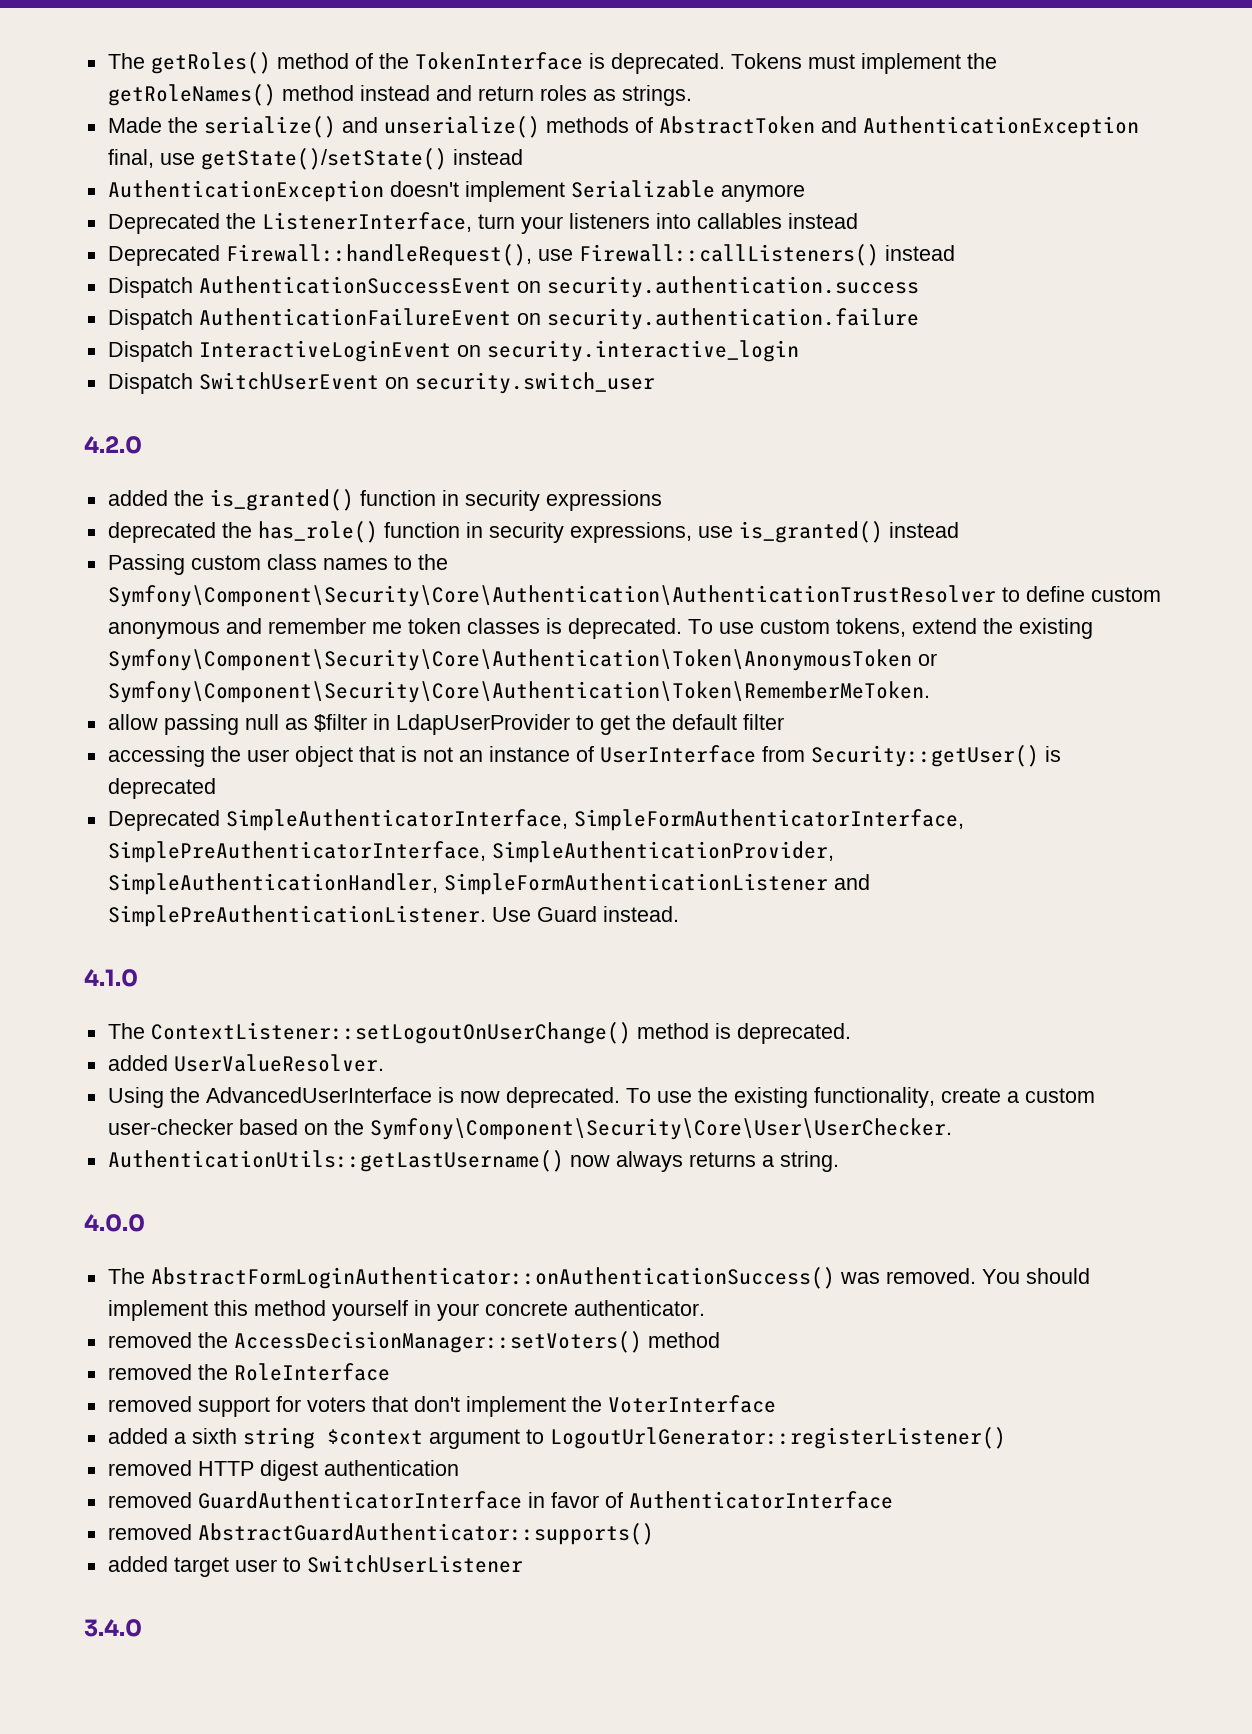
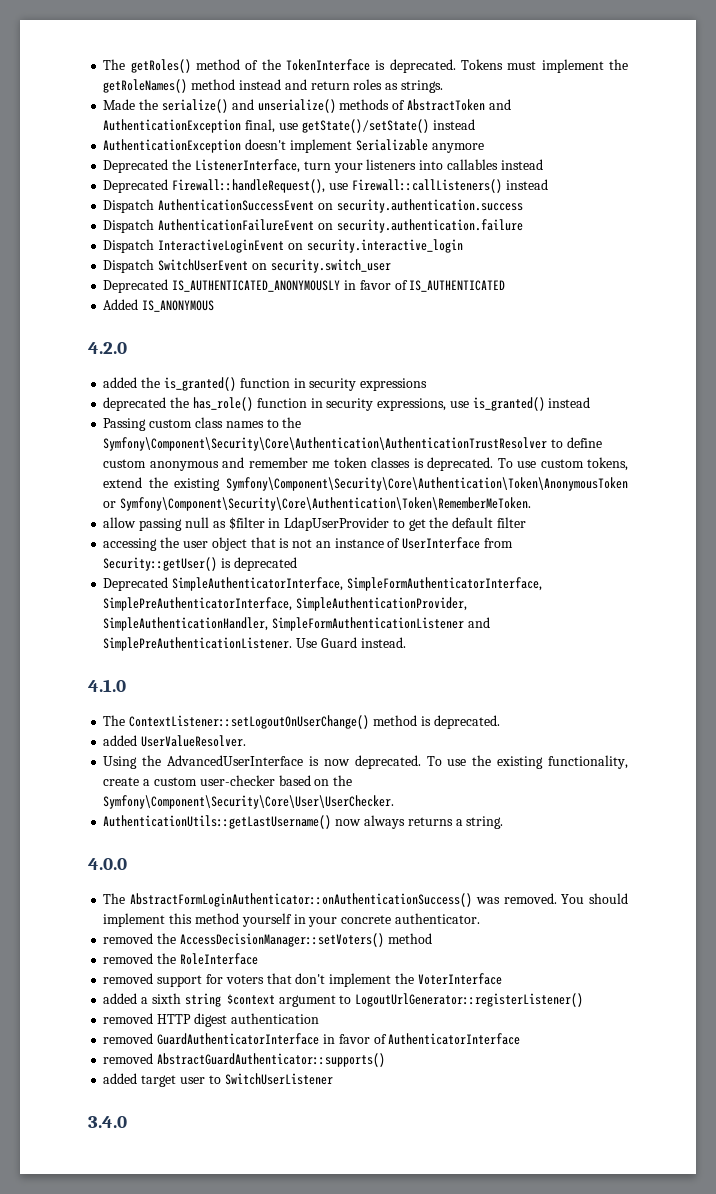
+ Deprecated IS_AUTHENTICATED_ANONYMOUSLY in favor of IS_AUTHENTICATED
+ Added IS_ANONYMOUS

